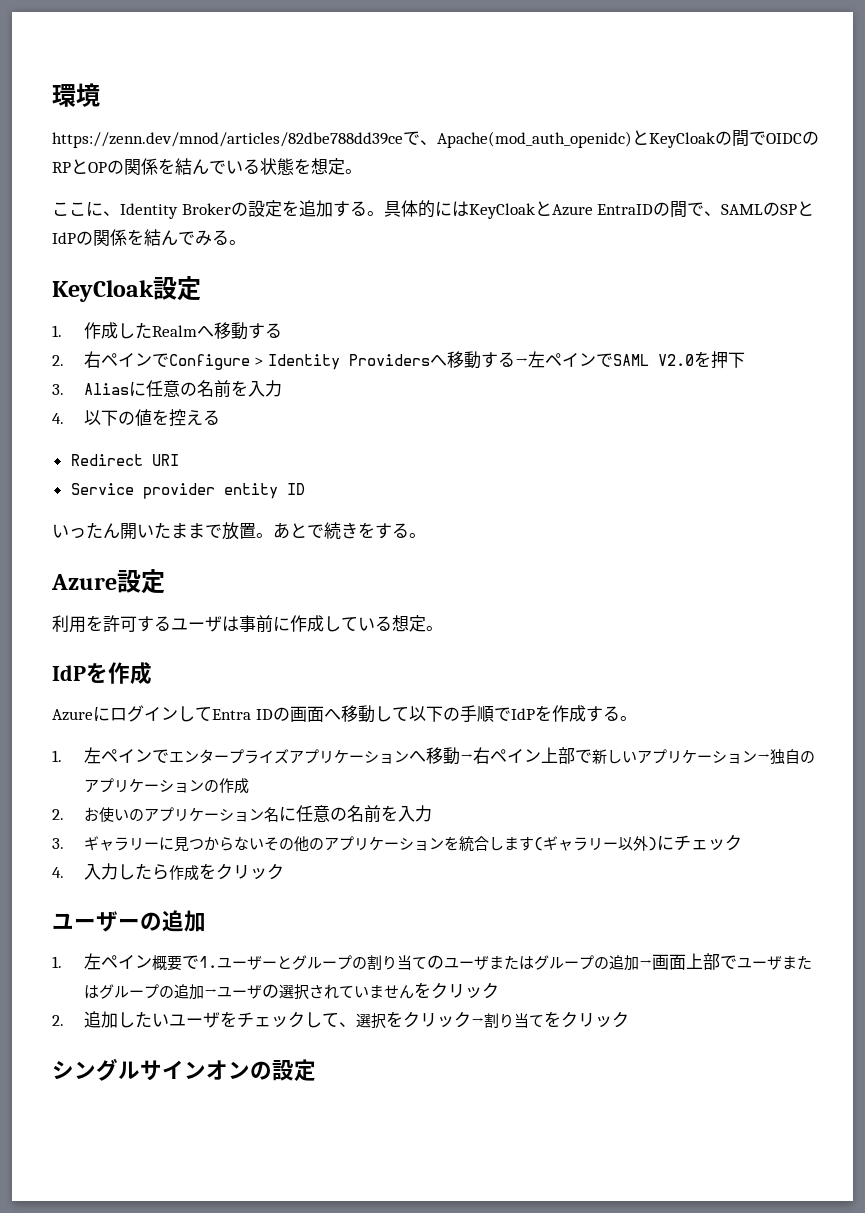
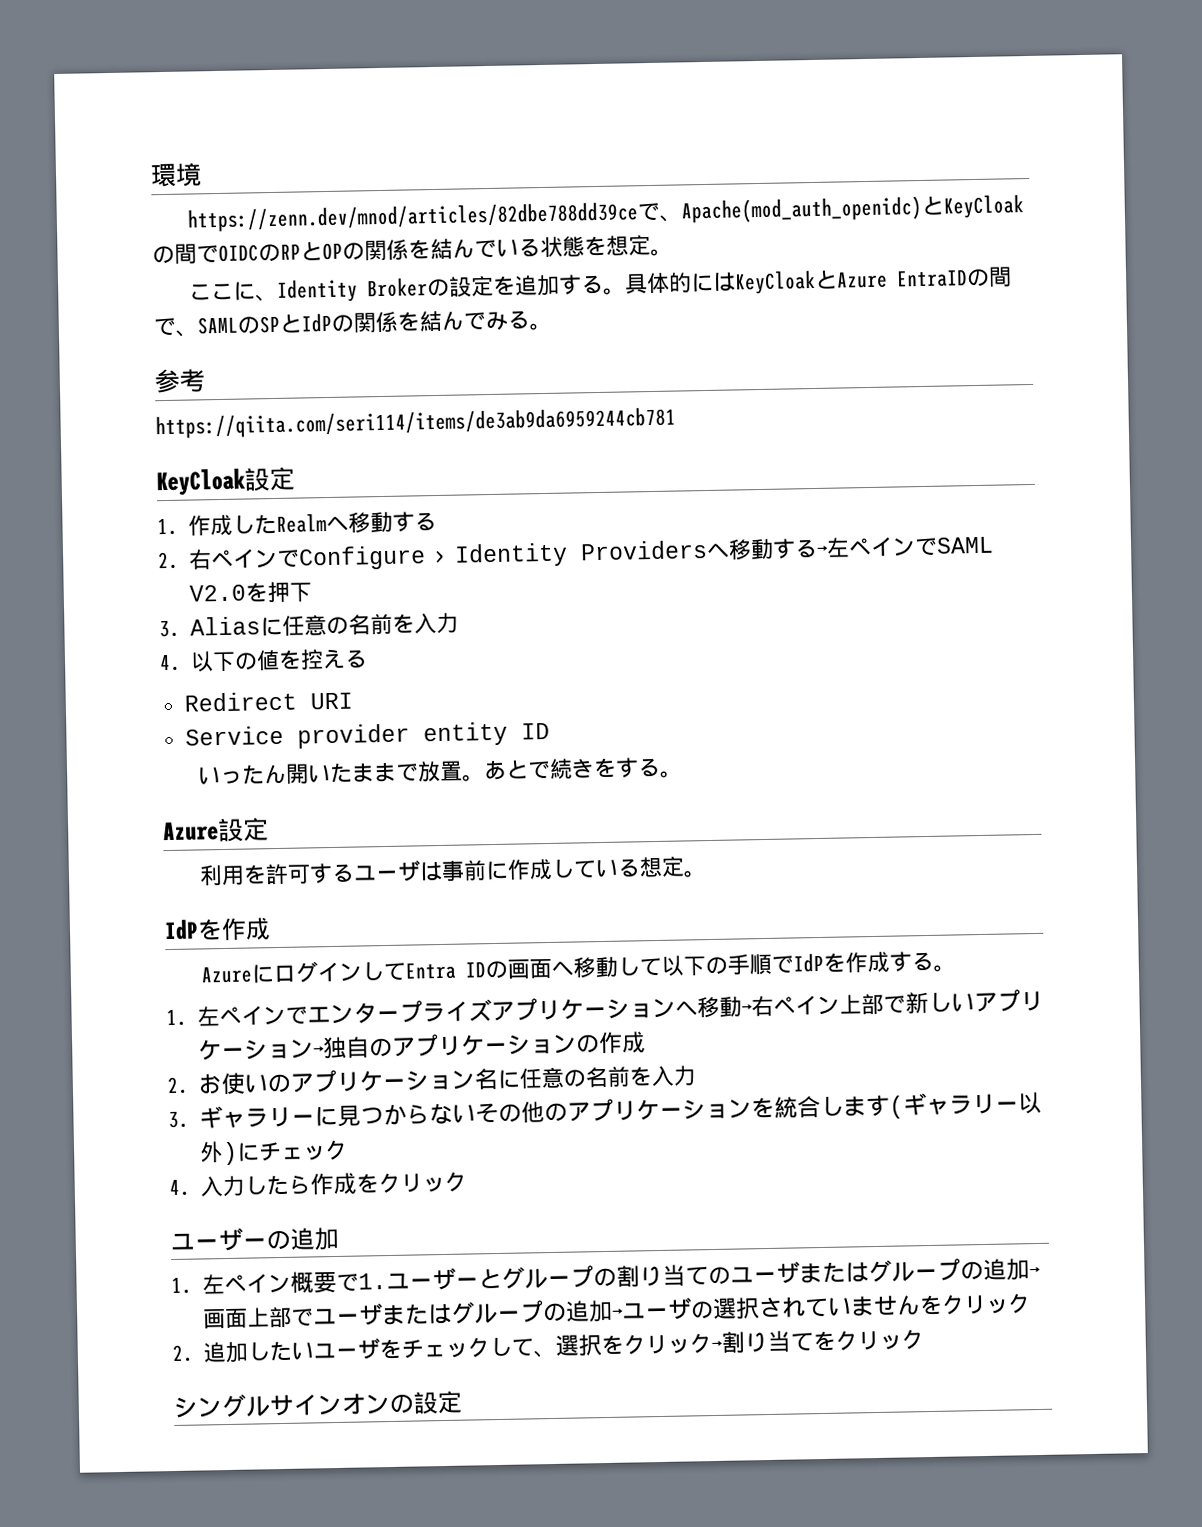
+ 参考
+ https://qiita.com/seri114/items/de3ab9da6959244cb781

